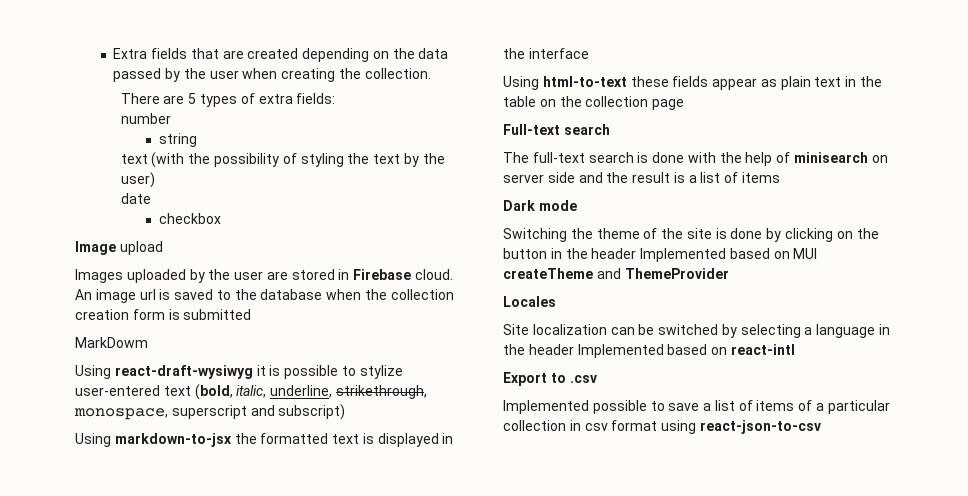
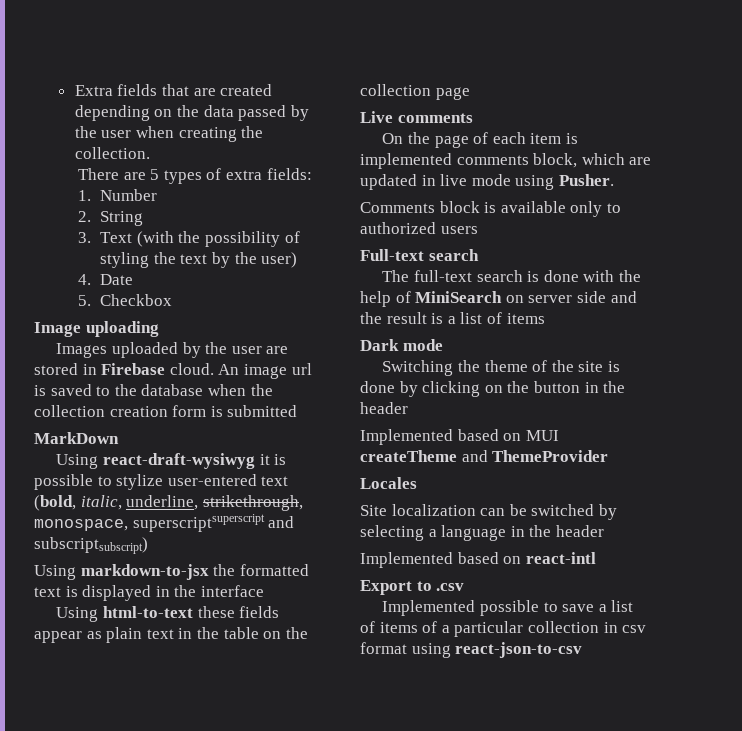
- number
- string
- text (with the possibility of styling the text by the user)
+ 1. Number
+ 2. String
+ 3. Text (with the possibility of styling the text by the user)
- date
- checkbox
+ 4. Date
+ 5. Checkbox
- Image upload
+ Image uploading
- MarkDowm
+ MarkDown
- Using react-draft-wysiwyg it is possible to stylize user-entered text (bold, italic, underline, strikethrough, monospace, superscript and subscript)
+ Using react-draft-wysiwyg it is possible to stylize user-entered text (bold, italic, underline, strikethrough, monospace, superscriptsuperscript and subscriptsubscript)
+ Live comments
+ On the page of each item is implemented comments block, which are updated in live mode using Pusher.
+ Comments block is available only to authorized users
- The full-text search is done with the help of minisearch on server side and the result is a list of items
+ The full-text search is done with the help of MiniSearch on server side and the result is a list of items
- Switching the theme of the site is done by clicking on the button in the header Implemented based on MUI createTheme and ThemeProvider
+ Switching the theme of the site is done by clicking on the button in the header
+ Implemented based on MUI createTheme and ThemeProvider
- Site localization can be switched by selecting a language in the header Implemented based on react-intl
+ Site localization can be switched by selecting a language in the header
+ Implemented based on react-intl

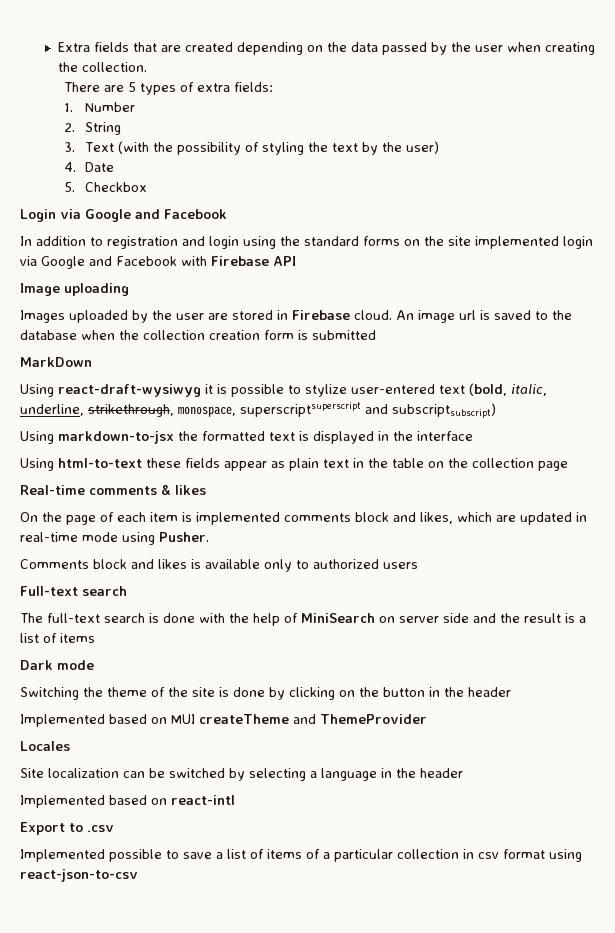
+ Login via Google and Facebook
+ In addition to registration and login using the standard forms on the site implemented login via Google and Facebook with Firebase API
- Live comments
+ Real-time comments & likes
- On the page of each item is implemented comments block, which are updated in live mode using Pusher.
+ On the page of each item is implemented comments block and likes, which are updated in real-time mode using Pusher.
- Comments block is available only to authorized users
+ Comments block and likes is available only to authorized users

